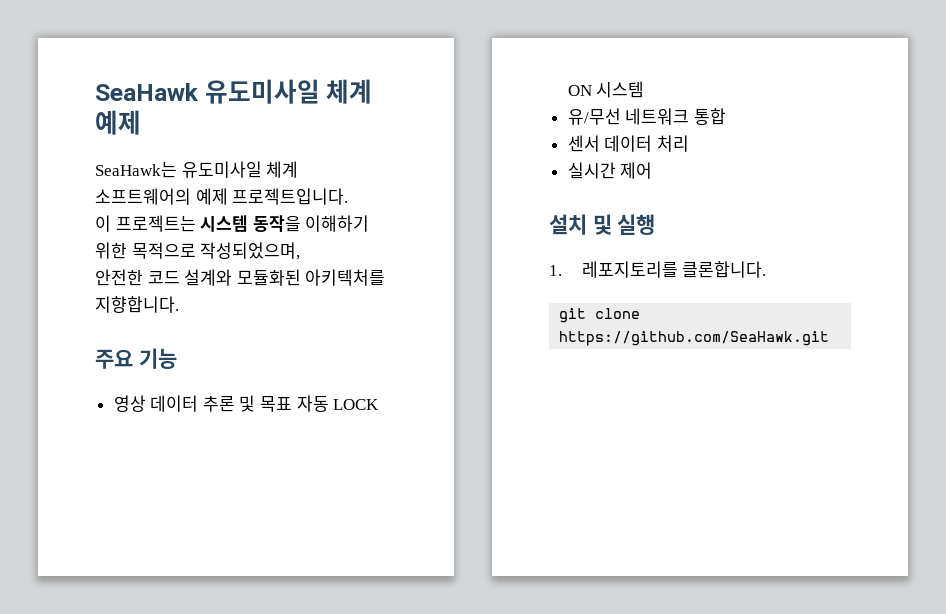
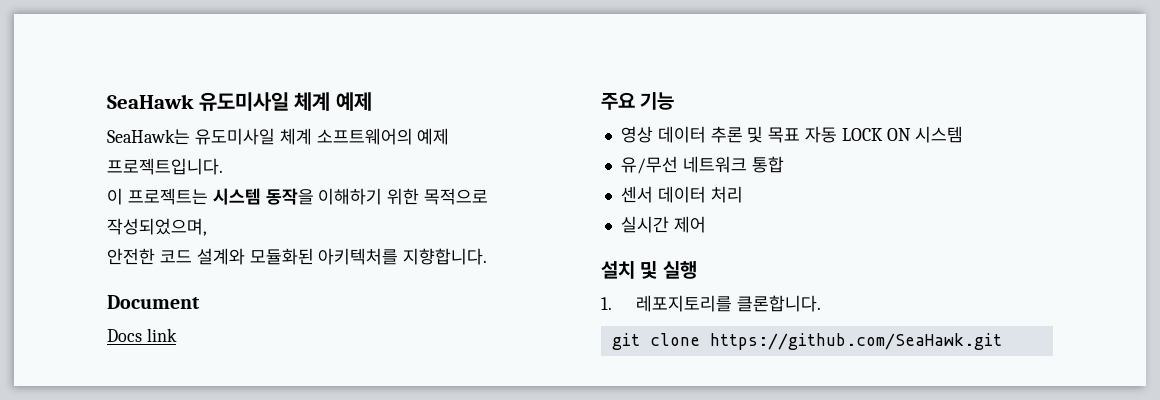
+ Document
+ Docs link

